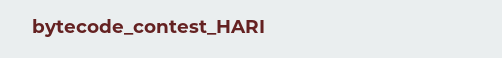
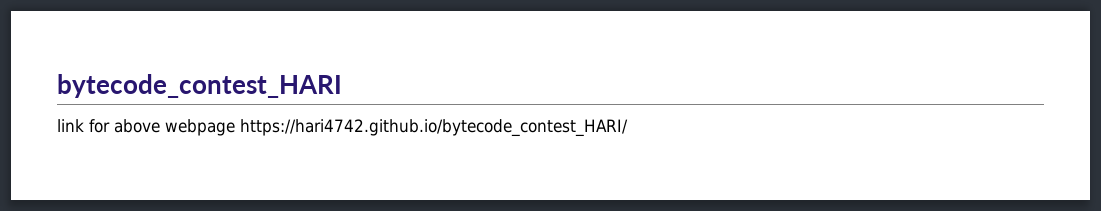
+ link for above webpage https://hari4742.github.io/bytecode_contest_HARI/

